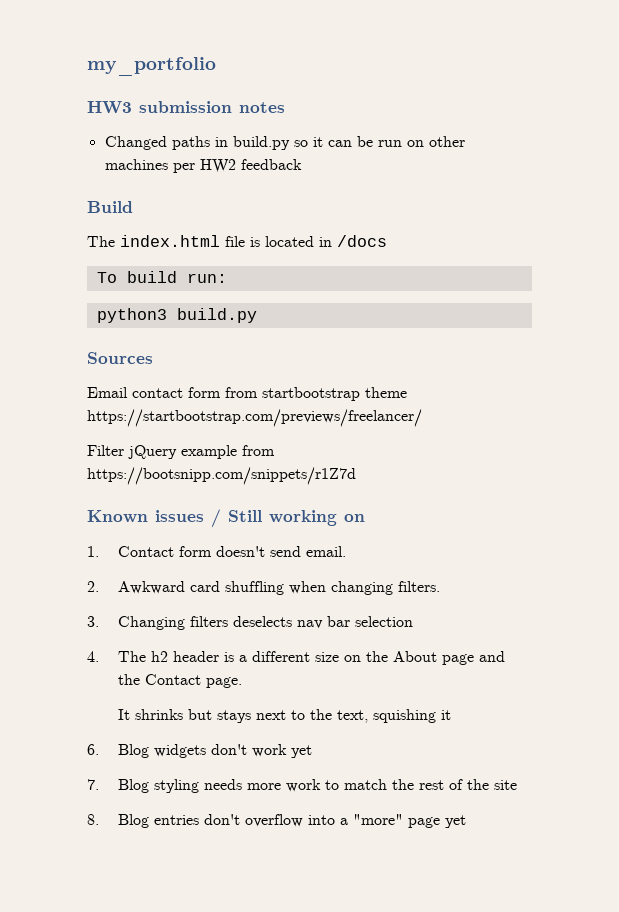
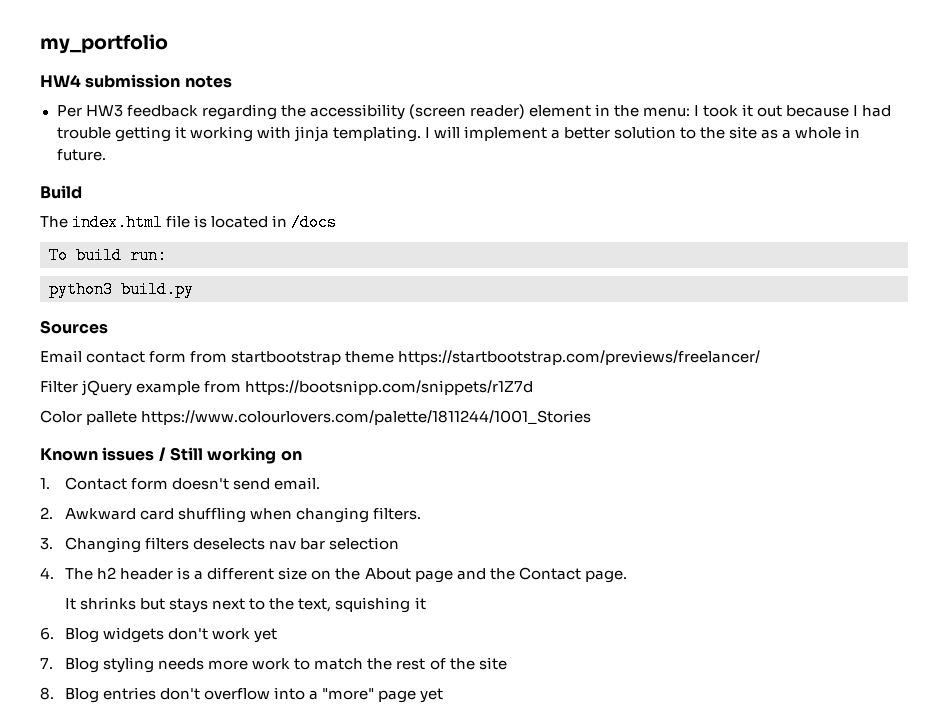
- HW3 submission notes
+ HW4 submission notes
- Changed paths in build.py so it can be run on other machines per HW2 feedback
+ Per HW3 feedback regarding the accessibility (screen reader) element in the menu: I took it out because I had trouble getting it working with jinja templating. I will implement a better solution to the site as a whole in future.
+ Color pallete https://www.colourlovers.com/palette/1811244/1001_Stories

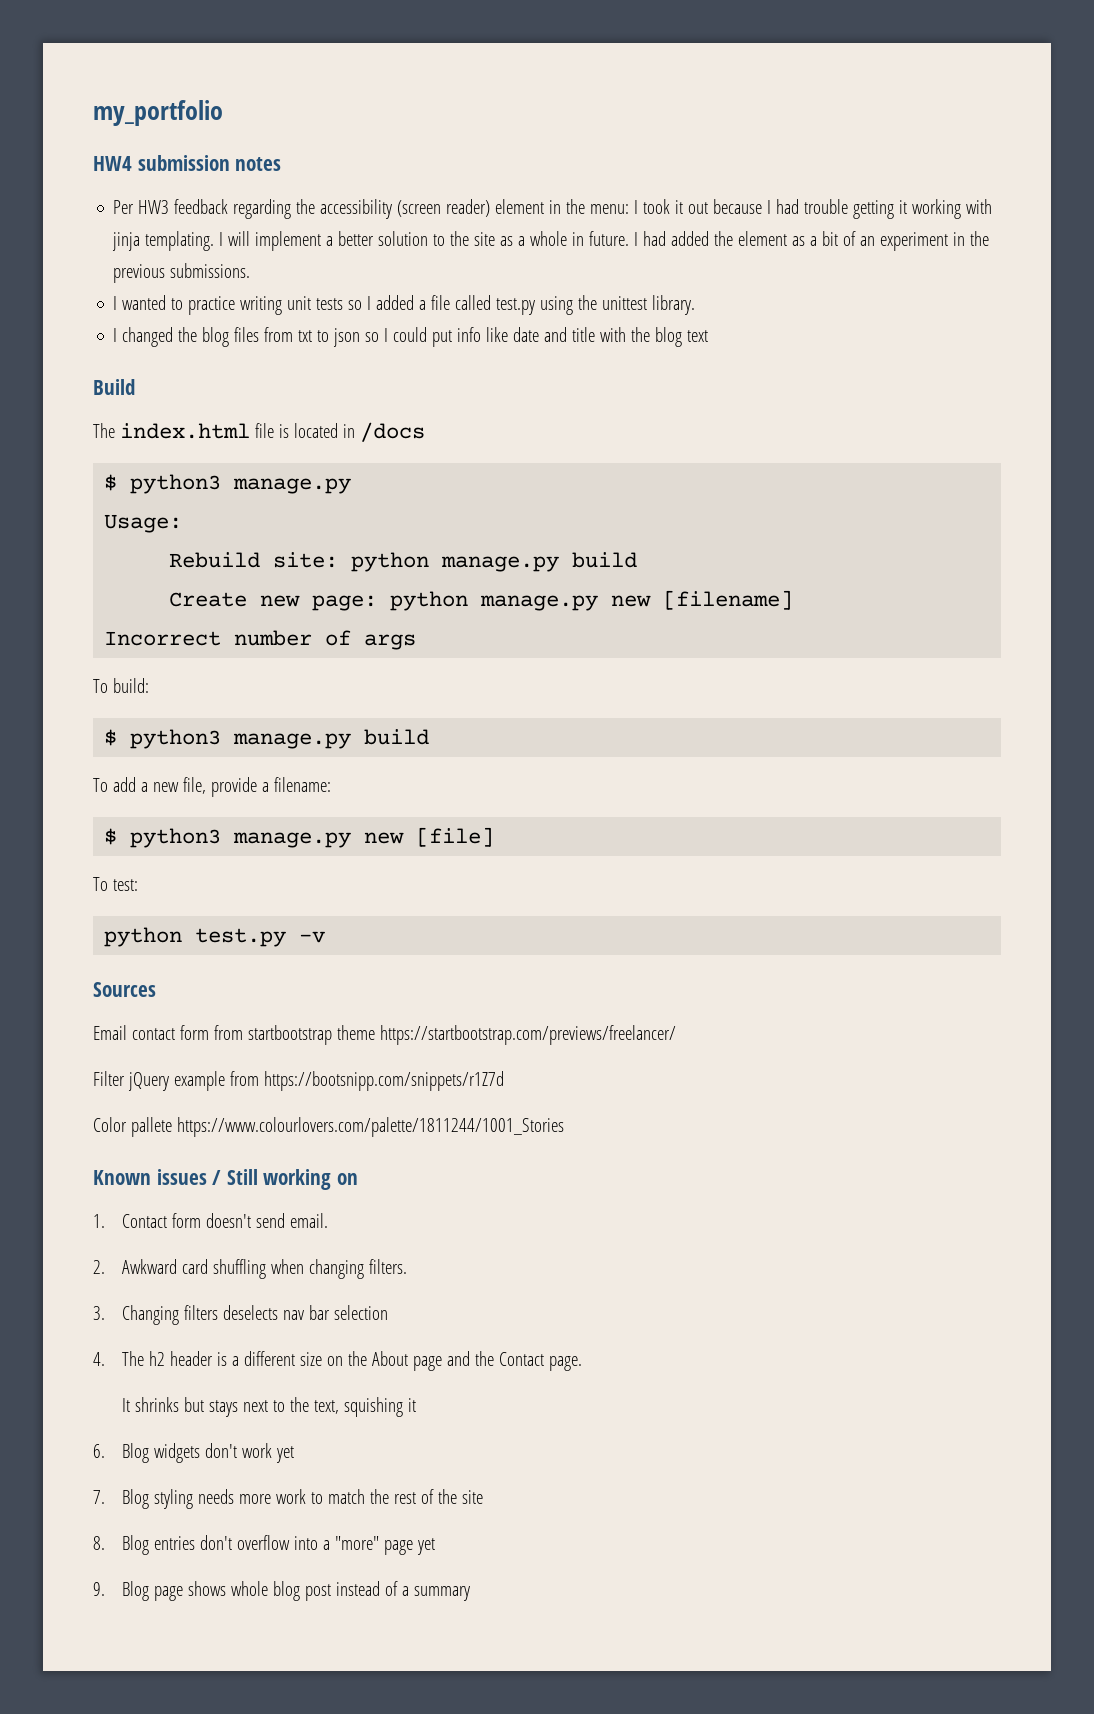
+ I had added the element as a bit of an experiment in the previous submissions.
+ I wanted to practice writing unit tests so I added a file called test.py using the unittest library.
+ I changed the blog files from txt to json so I could put info like date and title with the blog text
  The index.html file is located in /docs
- To build run:
- python3 build.py
+ $ python3 manage.py
+ Usage:
+ Rebuild site: python manage.py build
+ Create new page: python manage.py new [filename]
+ Incorrect number of args
+ To build:
+ $ python3 manage.py build
+ To add a new file, provide a filename:
+ $ python3 manage.py new [file]
+ To test:
+ python test.py -v
+ 9. Blog page shows whole blog post instead of a summary

